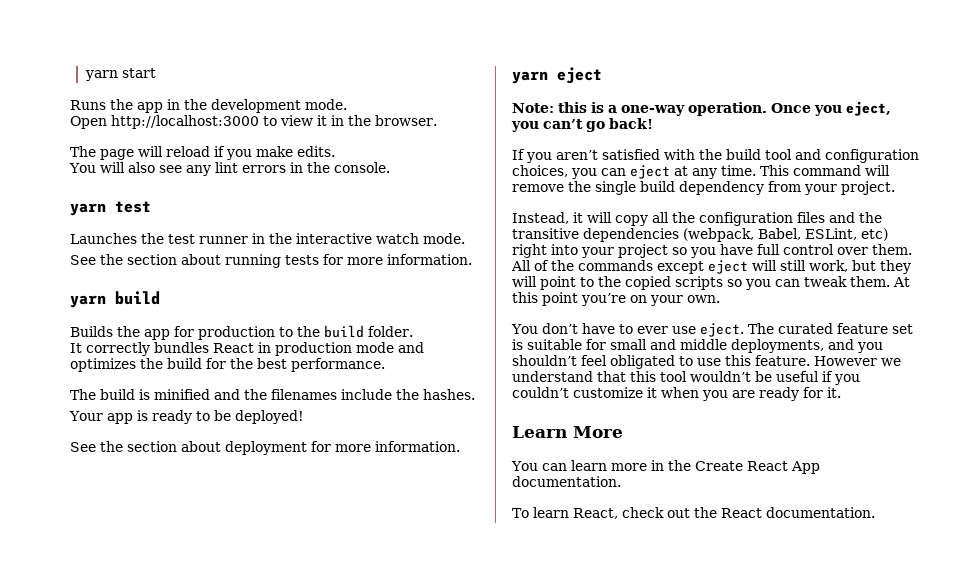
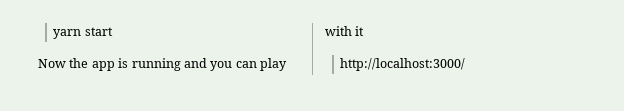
- Runs the app in the development mode.
- Open http://localhost:3000 to view it in the browser.
- The page will reload if you make edits.
- You will also see any lint errors in the console.
- yarn test
- Launches the test runner in the interactive watch mode.
- See the section about running tests for more information.
- yarn build
- Builds the app for production to the build folder.
- It correctly bundles React in production mode and optimizes the build for the best performance.
- The build is minified and the filenames include the hashes.
- Your app is ready to be deployed!
- See the section about deployment for more information.
- yarn eject
- Note: this is a one-way operation. Once you eject, you can’t go back!
- If you aren’t satisfied with the build tool and configuration choices, you can eject at any time. This command will remove the single build dependency from your project.
- Instead, it will copy all the configuration files and the transitive dependencies (webpack, Babel, ESLint, etc) right into your project so you have full control over them. All of the commands except eject will still work, but they will point to the copied scripts so you can tweak them. At this point you’re on your own.
- You don’t have to ever use eject. The curated feature set is suitable for small and middle deployments, and you shouldn’t feel obligated to use this feature. However we understand that this tool wouldn’t be useful if you couldn’t customize it when you are ready for it.
- Learn More
- You can learn more in the Create React App documentation.
- To learn React, check out the React documentation.
+ Now the app is running and you can play with it
+ http://localhost:3000/

